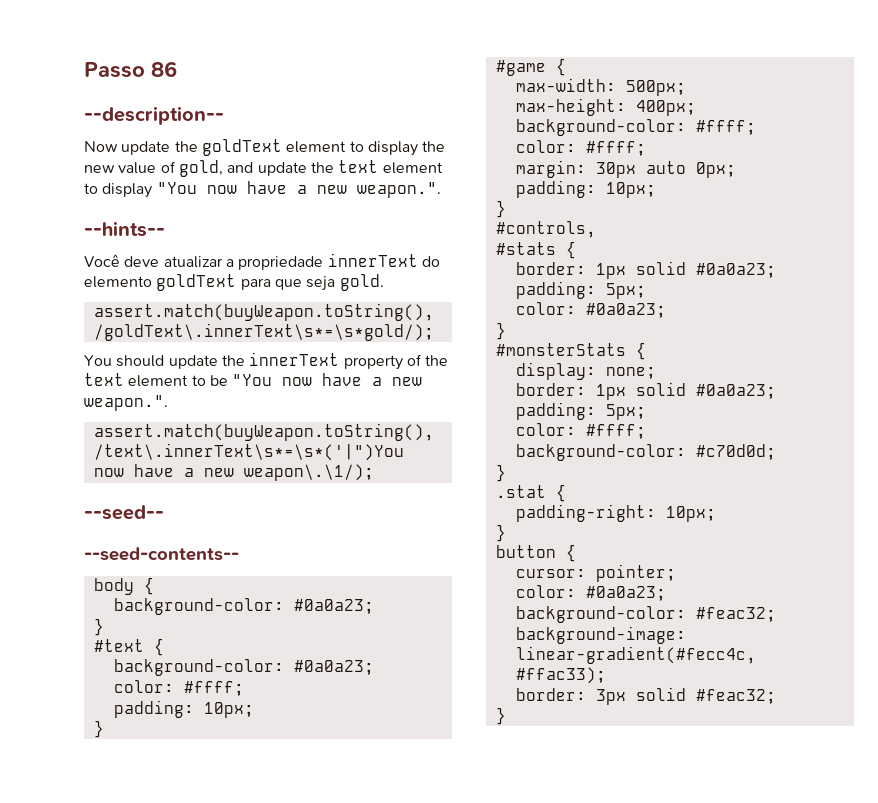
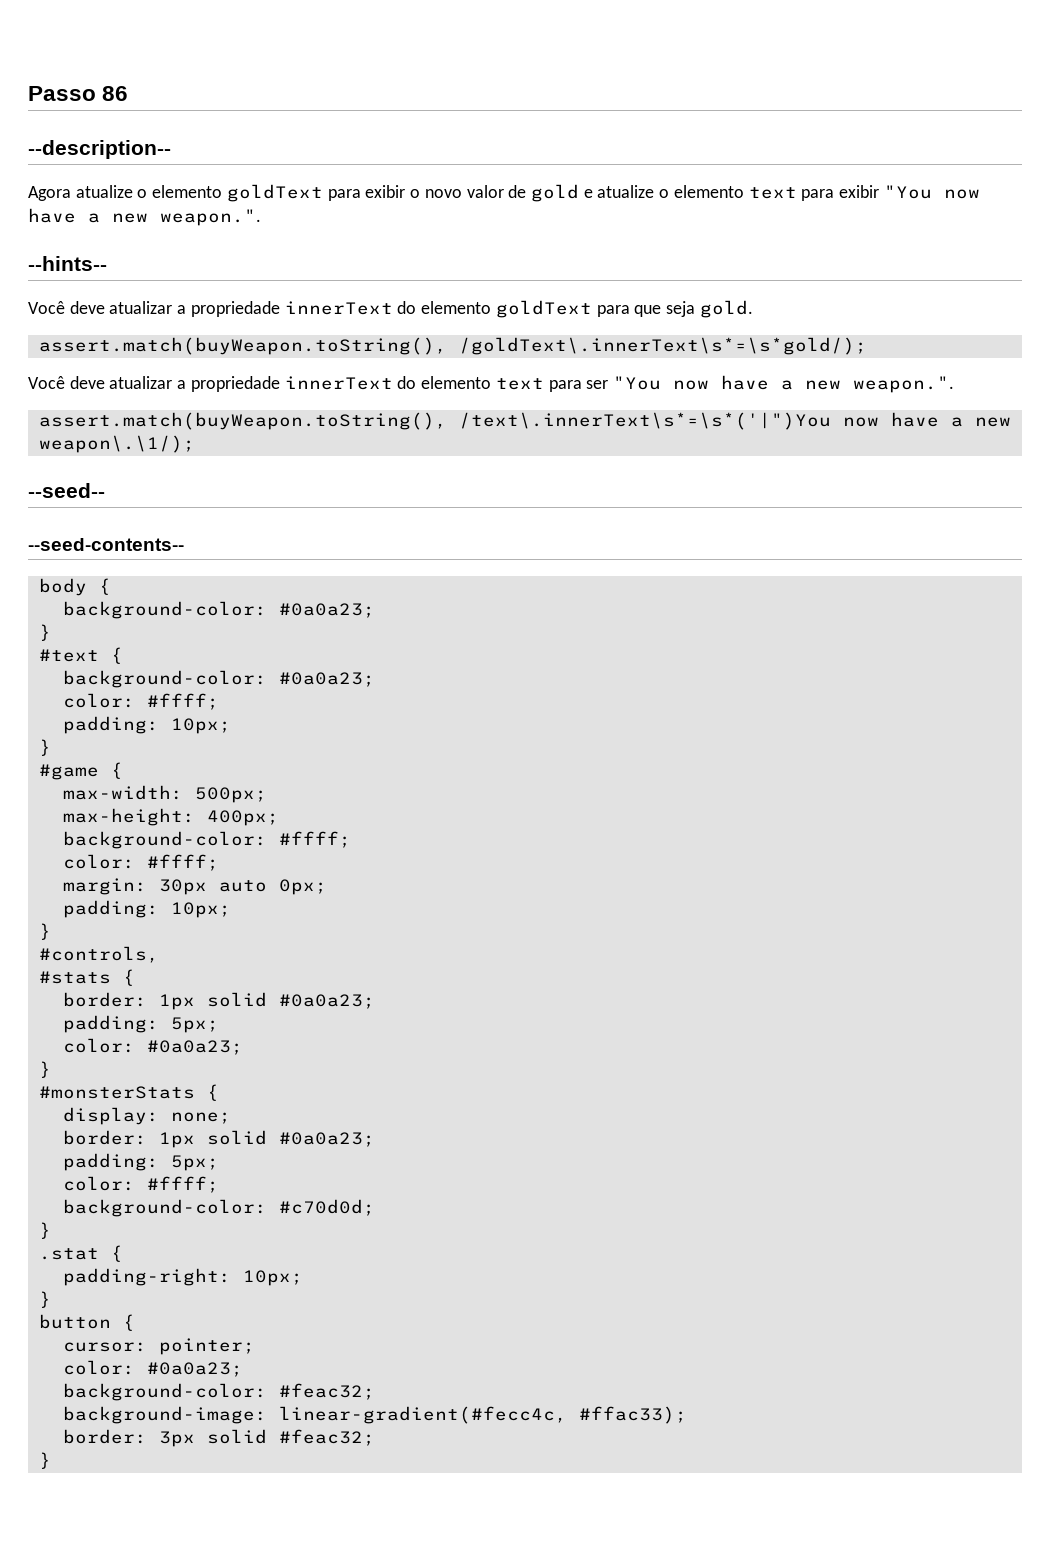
- Now update the goldText element to display the new value of gold, and update the text element to display "You now have a new weapon.".
+ Agora atualize o elemento goldText para exibir o novo valor de gold e atualize o elemento text para exibir "You now have a new weapon.".
- You should update the innerText property of the text element to be "You now have a new weapon.".
+ Você deve atualizar a propriedade innerText do elemento text para ser "You now have a new weapon.".

